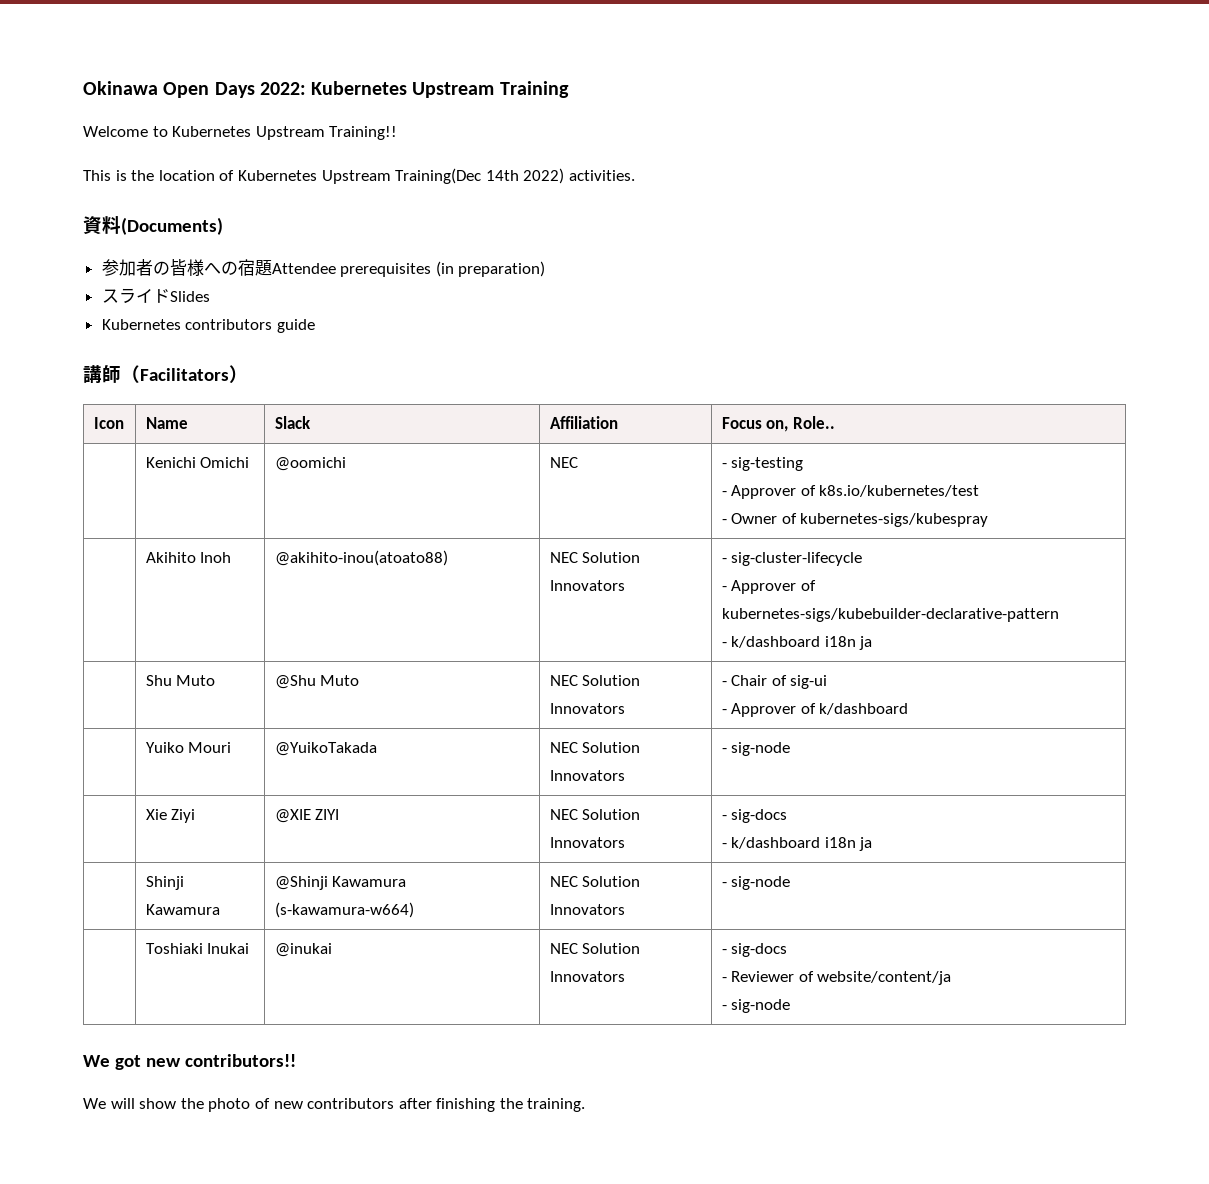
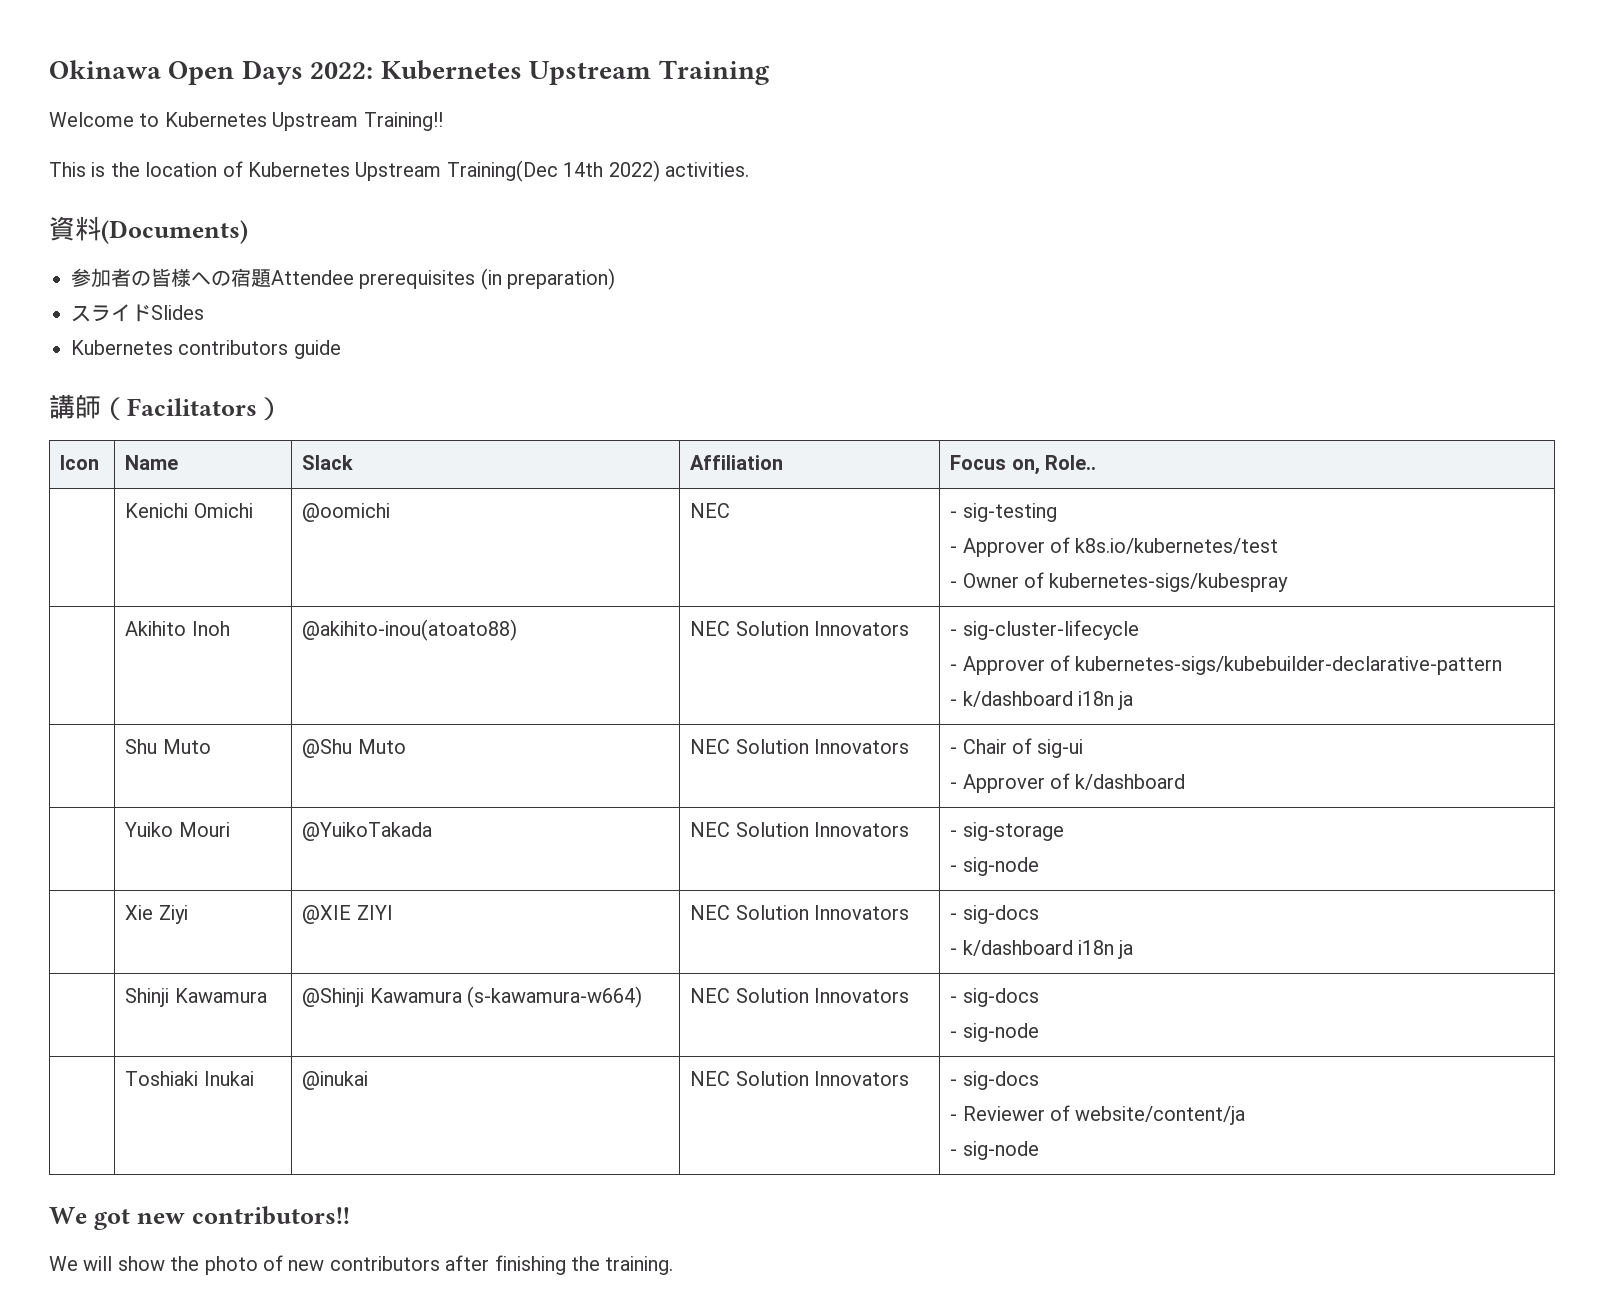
- | Yuiko Mouri | @YuikoTakada | NEC Solution Innovators | - sig-node
+ | Yuiko Mouri | @YuikoTakada | NEC Solution Innovators | - sig-storage
+ - sig-node
- | Shinji Kawamura | @Shinji Kawamura (s-kawamura-w664) | NEC Solution Innovators | - sig-node
+ | Shinji Kawamura | @Shinji Kawamura (s-kawamura-w664) | NEC Solution Innovators | - sig-docs
+ - sig-node

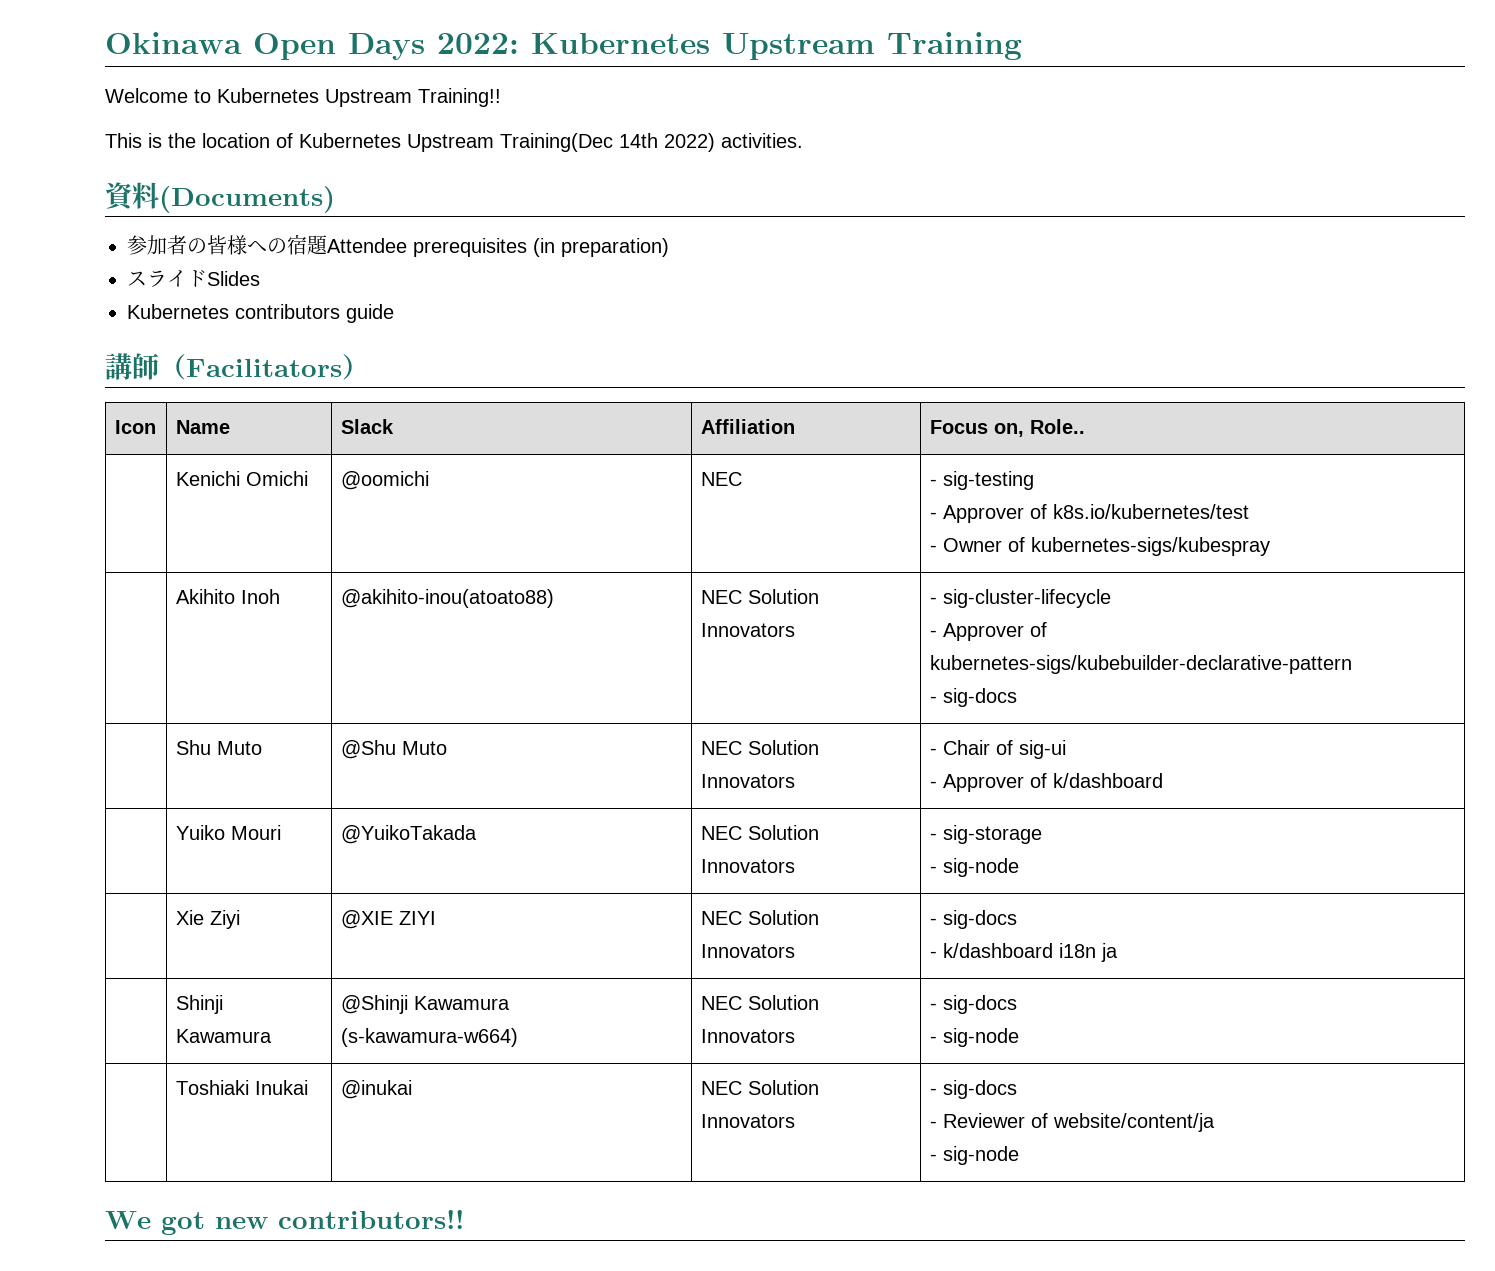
  | Akihito Inoh | @akihito-inou(atoato88) | NEC Solution Innovators | - sig-cluster-lifecycle
  - Approver of kubernetes-sigs/kubebuilder-declarative-pattern
- - k/dashboard i18n ja
+ - sig-docs
- We will show the photo of new contributors after finishing the training.

